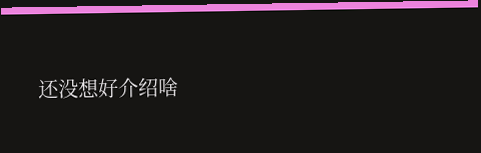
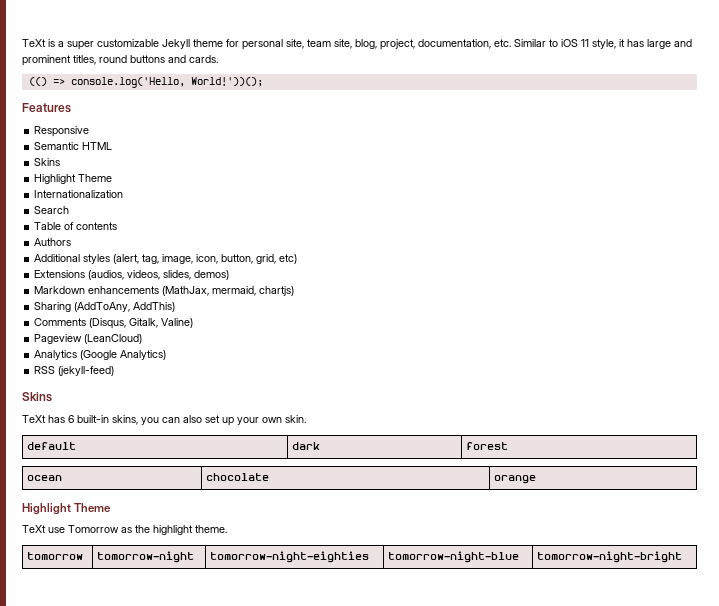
- 还没想好介绍啥
+ TeXt is a super customizable Jekyll theme for personal site, team site, blog, project, documentation, etc. Similar to iOS 11 style, it has large and prominent titles, round buttons and cards.
+ (() => console.log('Hello, World!'))();
+ Features
+ Responsive
+ Semantic HTML
+ Skins
+ Highlight Theme
+ Internationalization
+ Search
+ Table of contents
+ Authors
+ Additional styles (alert, tag, image, icon, button, grid, etc)
+ Extensions (audios, videos, slides, demos)
+ Markdown enhancements (MathJax, mermaid, chartjs)
+ Sharing (AddToAny, AddThis)
+ Comments (Disqus, Gitalk, Valine)
+ Pageview (LeanCloud)
+ Analytics (Google Analytics)
+ RSS (jekyll-feed)
+ Skins
+ TeXt has 6 built-in skins, you can also set up your own skin.
+ default | dark | forest
+ ocean | chocolate | orange
+ Highlight Theme
+ TeXt use Tomorrow as the highlight theme.
+ tomorrow | tomorrow-night | tomorrow-night-eighties | tomorrow-night-blue | tomorrow-night-bright

